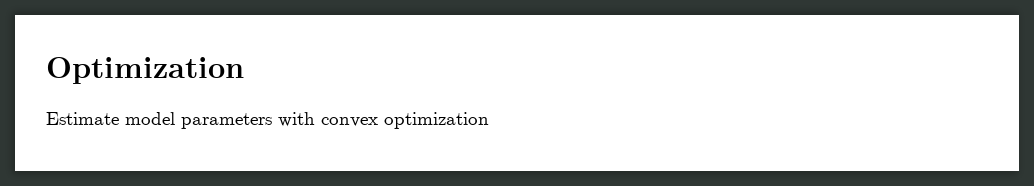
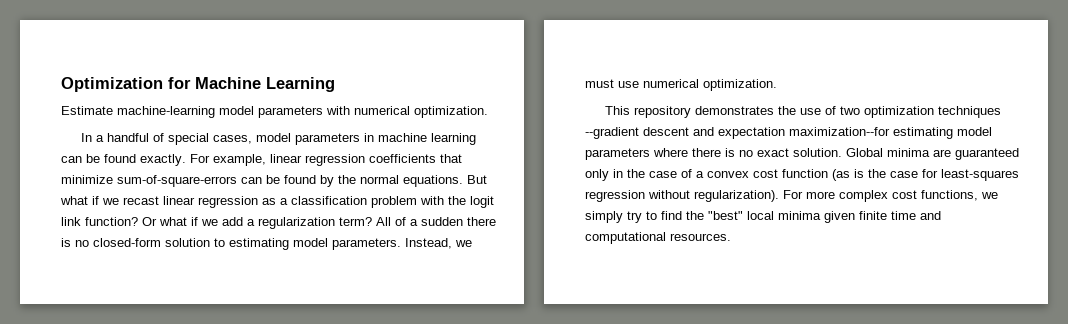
- Optimization
+ Optimization for Machine Learning
- Estimate model parameters with convex optimization
+ Estimate machine-learning model parameters with numerical optimization.
+ In a handful of special cases, model parameters in machine learning can be found exactly. For example, linear regression coefficients that minimize sum-of-square-errors can be found by the normal equations. But what if we recast linear regression as a classification problem with the logit link function? Or what if we add a regularization term? All of a sudden there is no closed-form solution to estimating model parameters. Instead, we must use numerical optimization.
+ This repository demonstrates the use of two optimization techniques --gradient descent and expectation maximization--for estimating model parameters where there is no exact solution. Global minima are guaranteed only in the case of a convex cost function (as is the case for least-squares regression without regularization). For more complex cost functions, we simply try to find the "best" local minima given finite time and computational resources.

